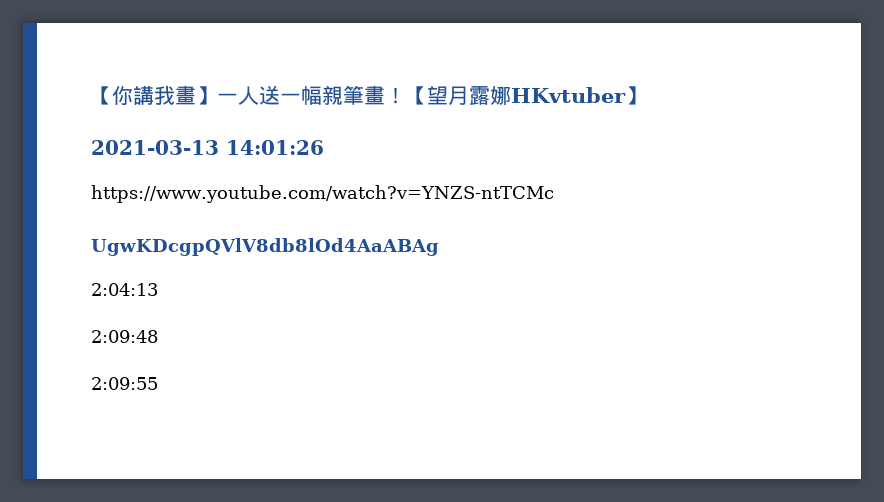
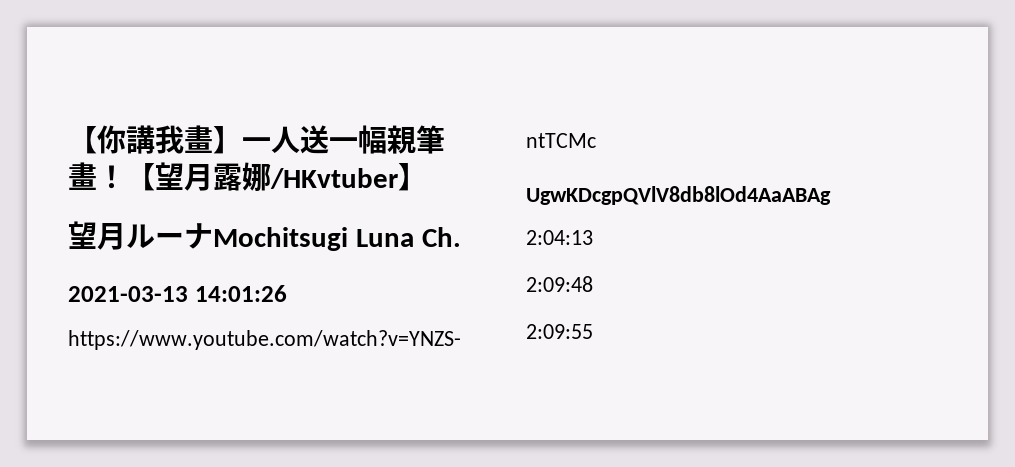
- 【望月露娜HKvtuber】
+ 【望月露娜/HKvtuber】
+ 望月ルーナMochitsugi Luna Ch.

